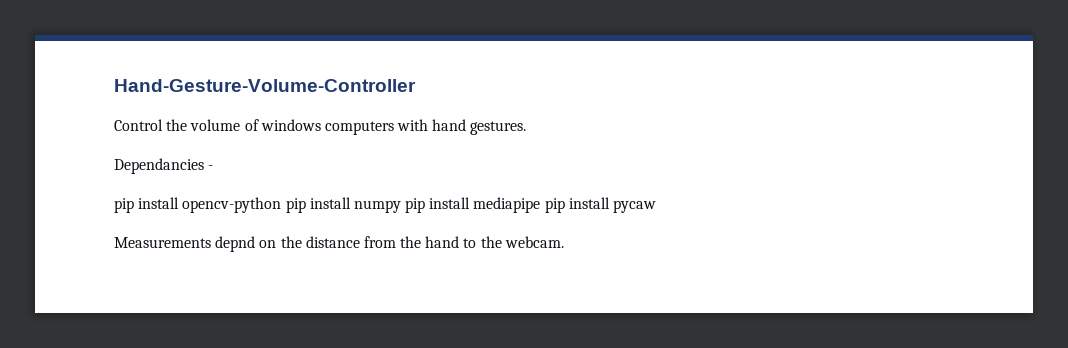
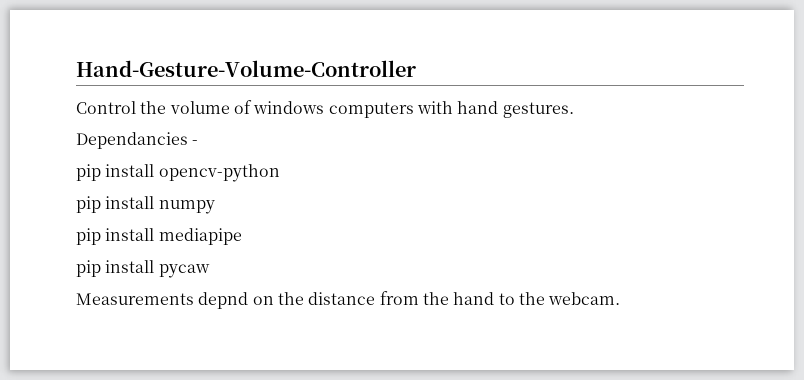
- pip install opencv-python pip install numpy pip install mediapipe pip install pycaw
+ pip install opencv-python
+ pip install numpy
+ pip install mediapipe
+ pip install pycaw

